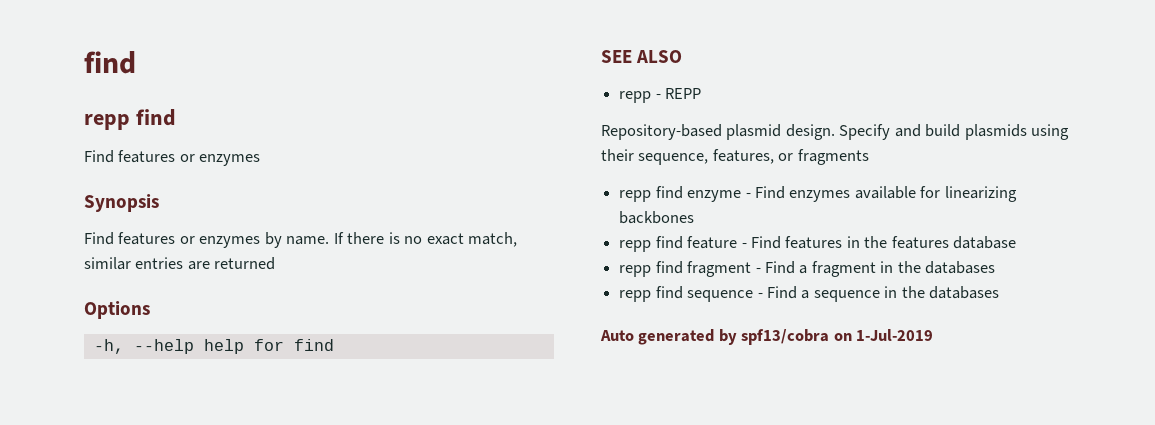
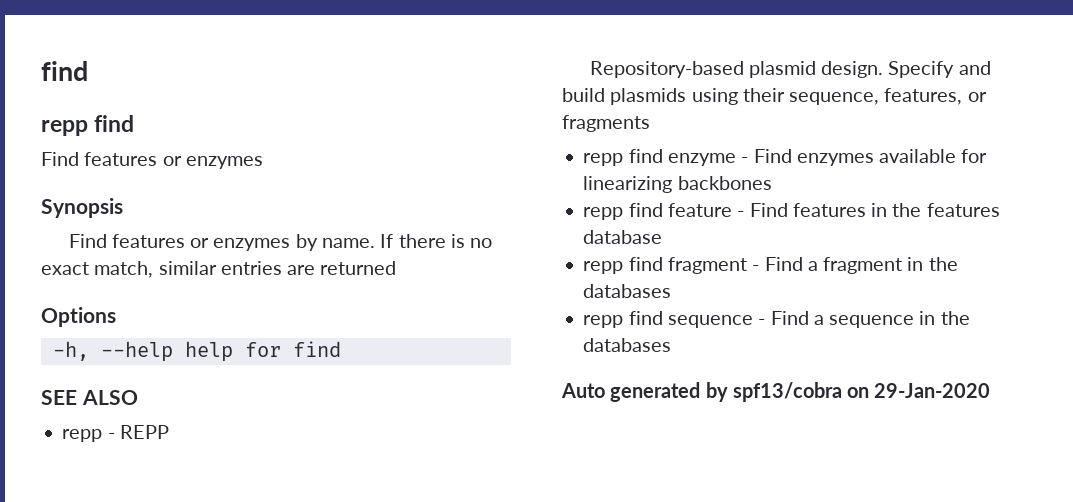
- Auto generated by spf13/cobra on 1-Jul-2019
+ Auto generated by spf13/cobra on 29-Jan-2020

